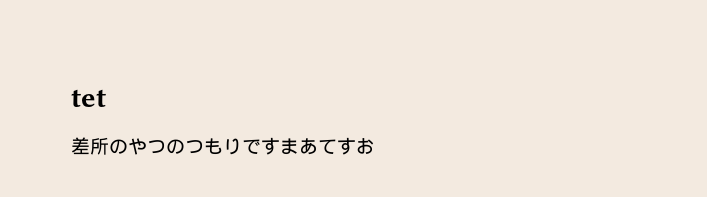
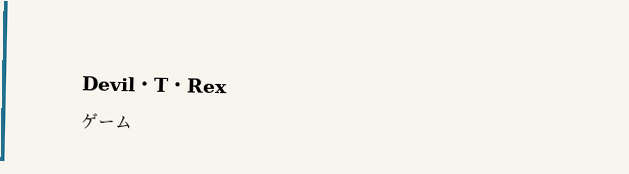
- tet
- 差所のやつのつもりですまあてすお
+ Devil・T・Rex
+ ゲーム

